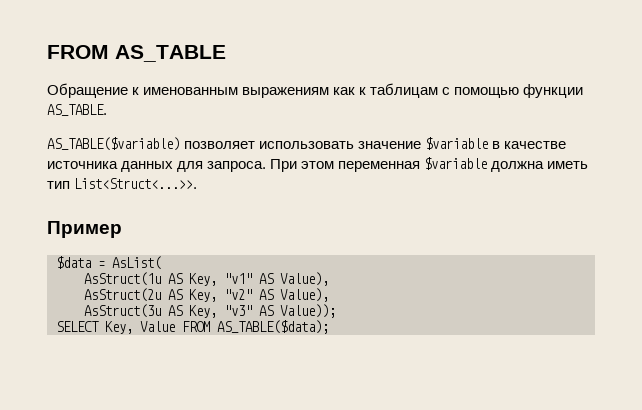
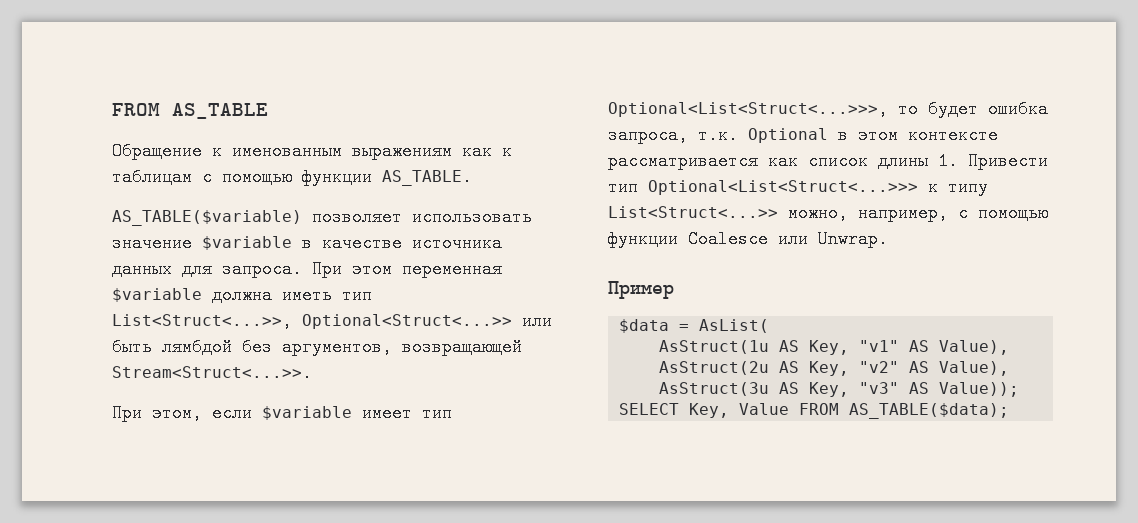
- При этом переменная $variable должна иметь тип List<Struct<...>>.
+ При этом переменная $variable должна иметь тип List<Struct<...>>, Optional<Struct<...>> или быть лямбдой без аргументов, возвращающей Stream<Struct<...>>.
+ При этом, если $variable имеет тип Optional<List<Struct<...>>>, то будет ошибка запроса, т.к. Optional в этом контексте рассматривается как список длины 1. Привести тип Optional<List<Struct<...>>> к типу List<Struct<...>> можно, например, с помощью функции Coalesce или Unwrap.

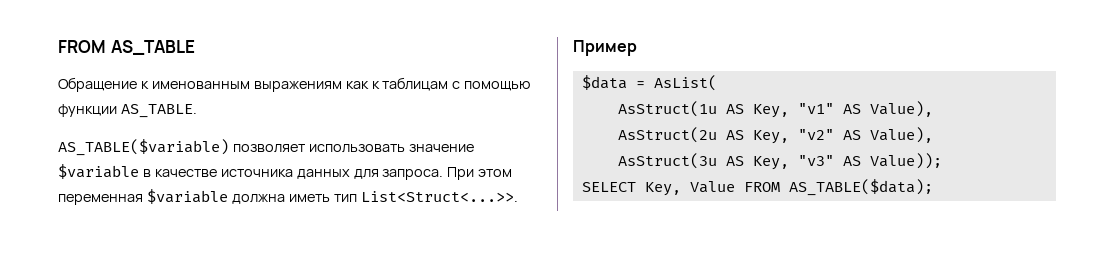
- При этом переменная $variable должна иметь тип List<Struct<...>>, Optional<Struct<...>> или быть лямбдой без аргументов, возвращающей Stream<Struct<...>>.
- При этом, если $variable имеет тип Optional<List<Struct<...>>>, то будет ошибка запроса, т.к. Optional в этом контексте рассматривается как список длины 1. Привести тип Optional<List<Struct<...>>> к типу List<Struct<...>> можно, например, с помощью функции Coalesce или Unwrap.
+ При этом переменная $variable должна иметь тип List<Struct<...>>.

